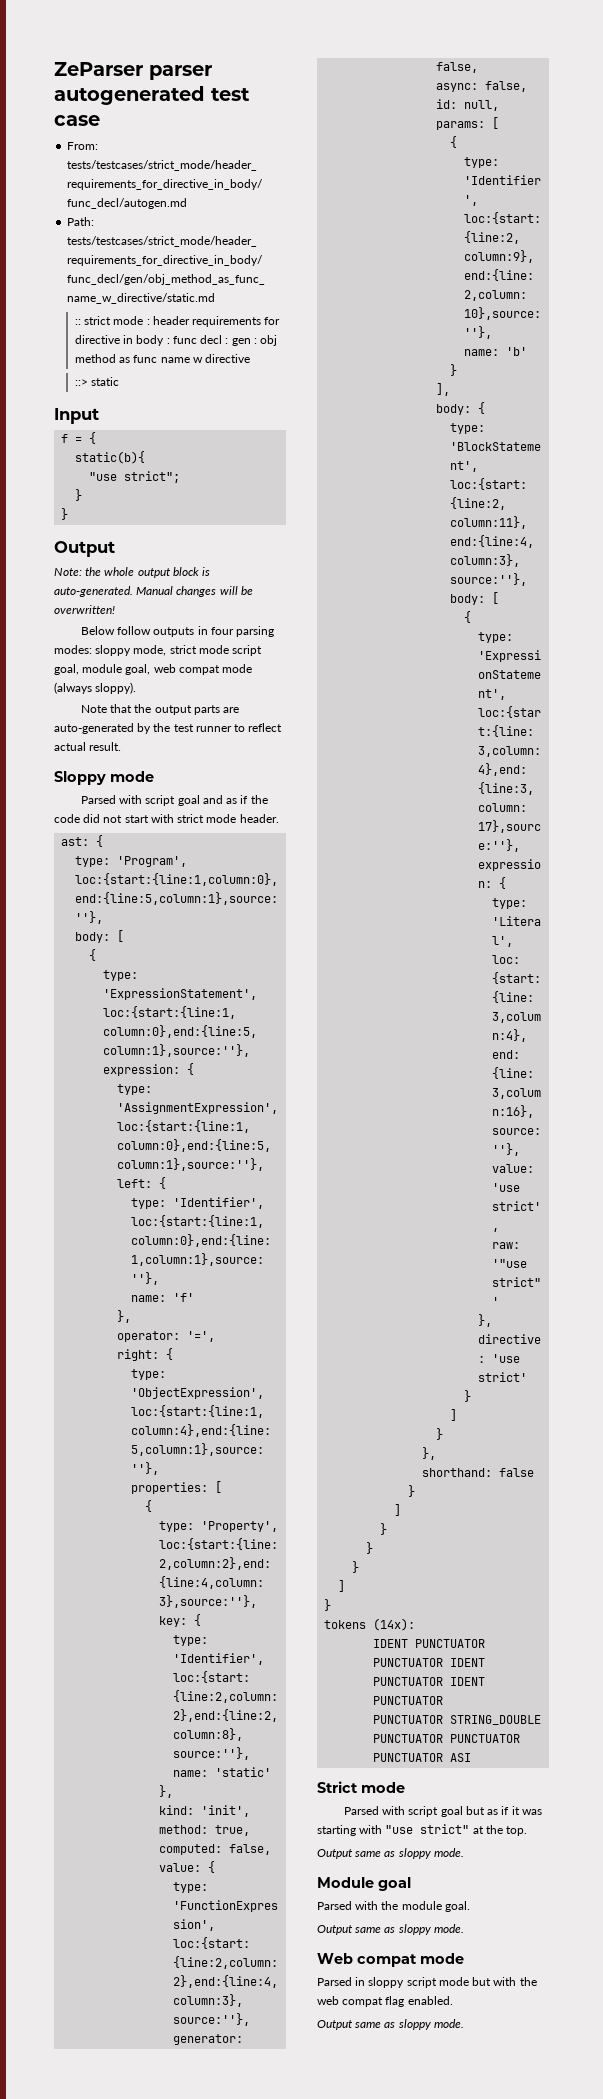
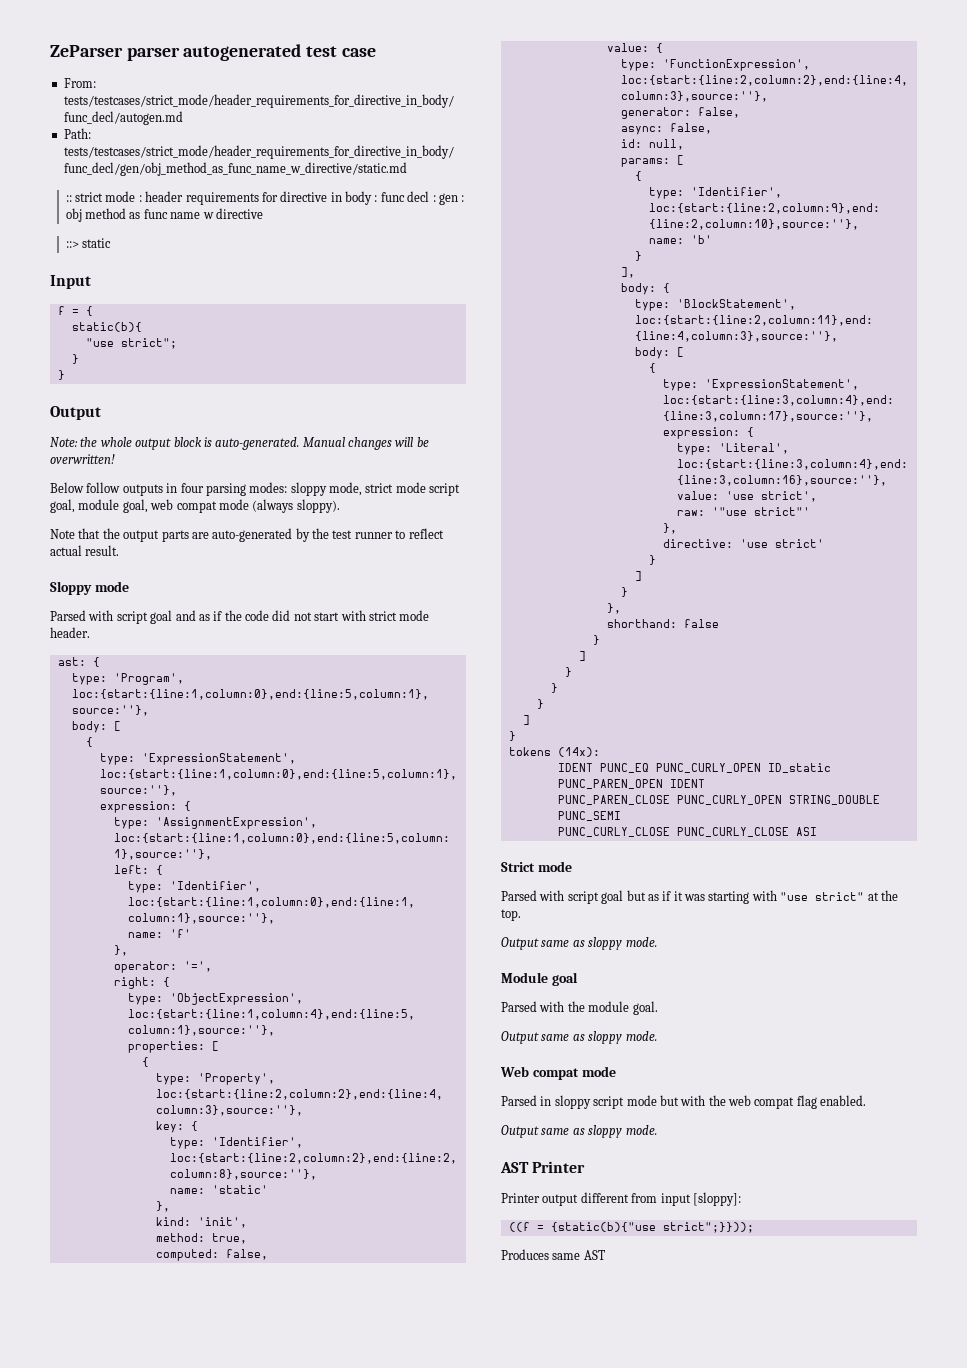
- IDENT PUNCTUATOR PUNCTUATOR IDENT PUNCTUATOR IDENT PUNCTUATOR
- PUNCTUATOR STRING_DOUBLE PUNCTUATOR PUNCTUATOR PUNCTUATOR ASI
+ IDENT PUNC_EQ PUNC_CURLY_OPEN ID_static PUNC_PAREN_OPEN IDENT
+ PUNC_PAREN_CLOSE PUNC_CURLY_OPEN STRING_DOUBLE PUNC_SEMI
+ PUNC_CURLY_CLOSE PUNC_CURLY_CLOSE ASI
+ AST Printer
+ Printer output different from input [sloppy]:
+ ((f = {static(b){"use strict";}}));
+ Produces same AST

